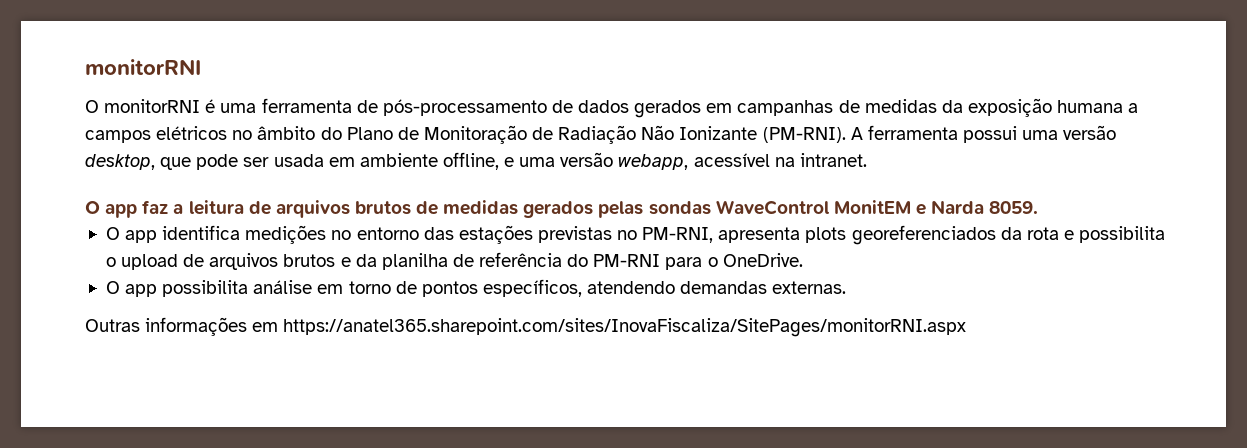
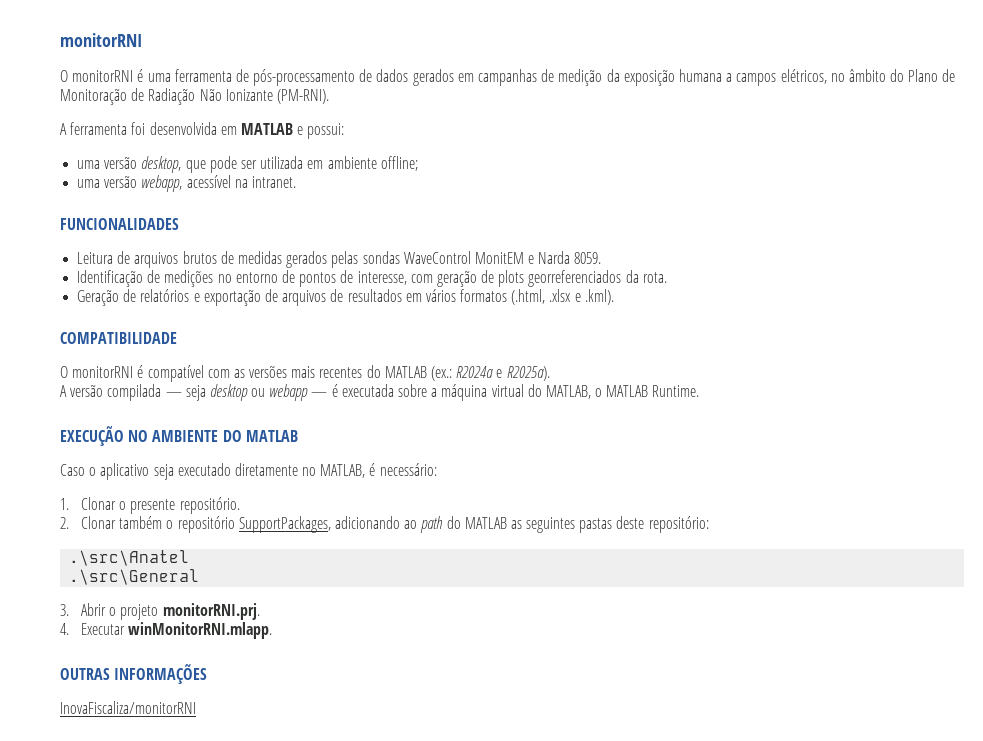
- O monitorRNI é uma ferramenta de pós-processamento de dados gerados em campanhas de medidas da exposição humana a campos elétricos no âmbito do Plano de Monitoração de Radiação Não Ionizante (PM-RNI). A ferramenta possui uma versão desktop, que pode ser usada em ambiente offline, e uma versão webapp, acessível na intranet.
+ O monitorRNI é uma ferramenta de pós-processamento de dados gerados em campanhas de medição da exposição humana a campos elétricos, no âmbito do Plano de Monitoração de Radiação Não Ionizante (PM-RNI).
+ A ferramenta foi desenvolvida em MATLAB e possui:
+ uma versão desktop, que pode ser utilizada em ambiente offline;
+ uma versão webapp, acessível na intranet.
- O app faz a leitura de arquivos brutos de medidas gerados pelas sondas WaveControl MonitEM e Narda 8059.
+ FUNCIONALIDADES
+ Leitura de arquivos brutos de medidas gerados pelas sondas WaveControl MonitEM e Narda 8059.
- O app identifica medições no entorno das estações previstas no PM-RNI, apresenta plots georeferenciados da rota e possibilita o upload de arquivos brutos e da planilha de referência do PM-RNI para o OneDrive.
- O app possibilita análise em torno de pontos específicos, atendendo demandas externas.
- Outras informações em https://anatel365.sharepoint.com/sites/InovaFiscaliza/SitePages/monitorRNI.aspx
+ Identificação de medições no entorno de pontos de interesse, com geração de plots georreferenciados da rota.
+ Geração de relatórios e exportação de arquivos de resultados em vários formatos (.html, .xlsx e .kml).
+ COMPATIBILIDADE
+ O monitorRNI é compatível com as versões mais recentes do MATLAB (ex.: R2024a e R2025a).
+ A versão compilada — seja desktop ou webapp — é executada sobre a máquina virtual do MATLAB, o MATLAB Runtime.
+ EXECUÇÃO NO AMBIENTE DO MATLAB
+ Caso o aplicativo seja executado diretamente no MATLAB, é necessário:
+ 1. Clonar o presente repositório.
+ 2. Clonar também o repositório SupportPackages, adicionando ao path do MATLAB as seguintes pastas deste repositório:
+ .\src\Anatel
+ .\src\General
+ 3. Abrir o projeto monitorRNI.prj.
+ 4. Executar winMonitorRNI.mlapp.
+ OUTRAS INFORMAÇÕES
+ InovaFiscaliza/monitorRNI

